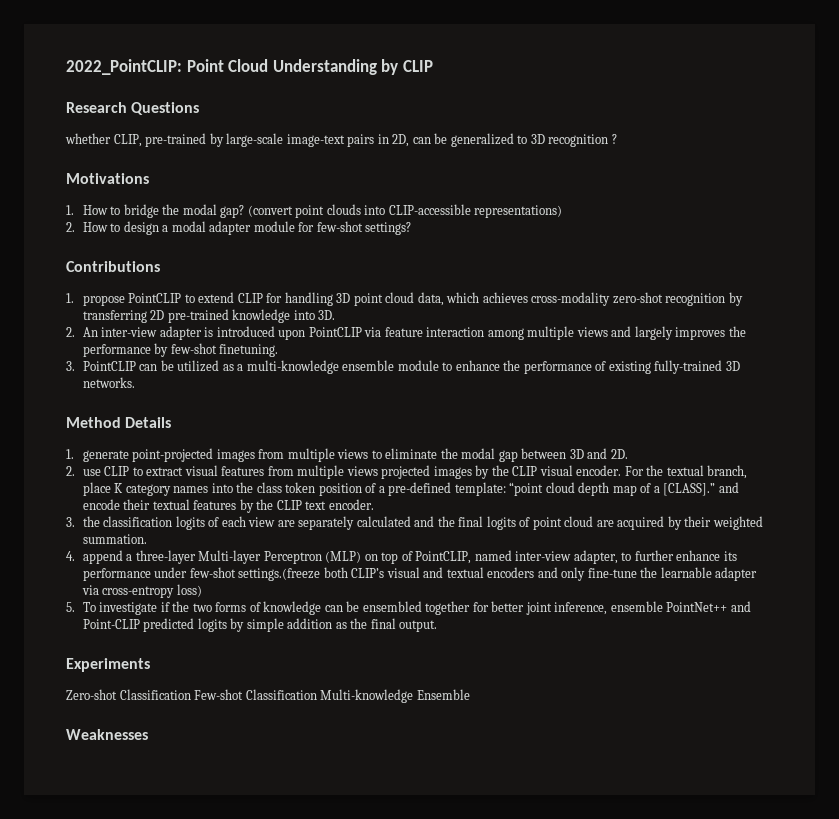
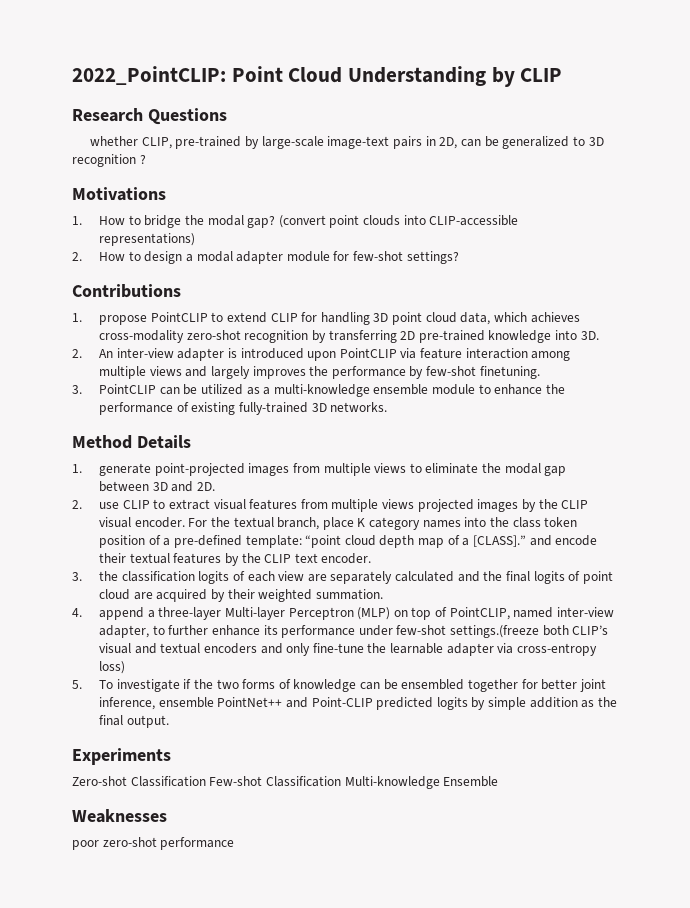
+ poor zero-shot performance

